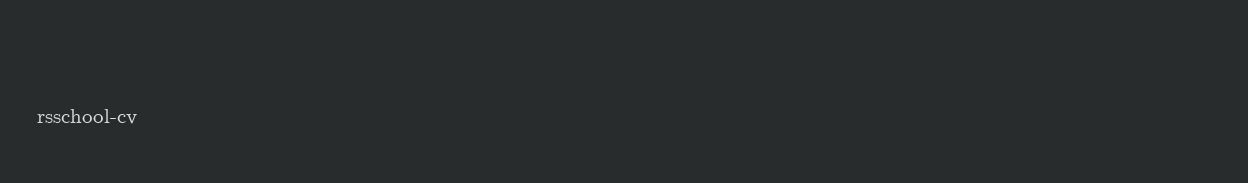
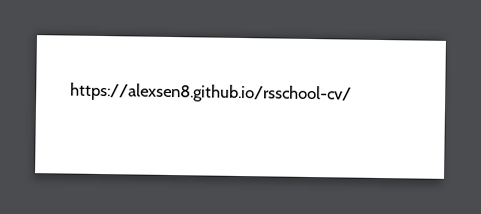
- rsschool-cv
+ https://alexsen8.github.io/rsschool-cv/

